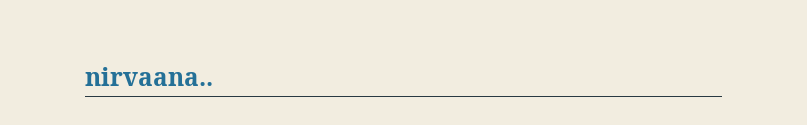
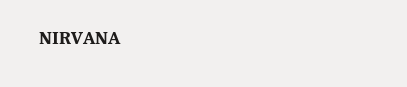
- nirvaana..
+ NIRVANA

